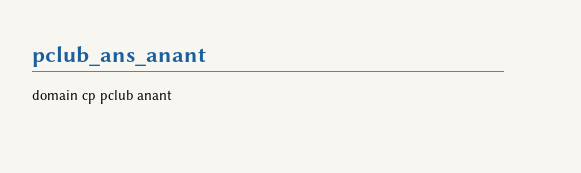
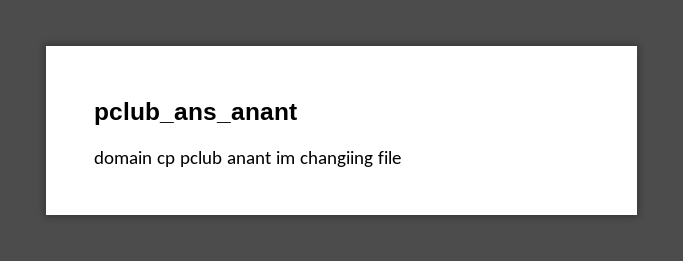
- domain cp pclub anant
+ domain cp pclub anant im changiing file

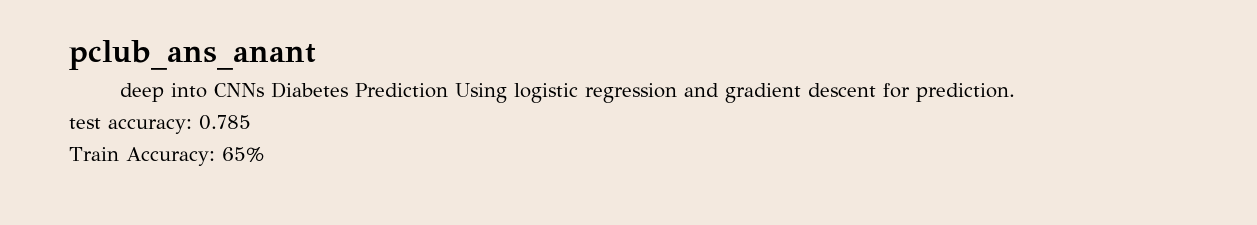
- domain cp pclub anant im changiing file
+ deep into CNNs Diabetes Prediction Using logistic regression and gradient descent for prediction.
+ test accuracy: 0.785
+ Train Accuracy: 65%

